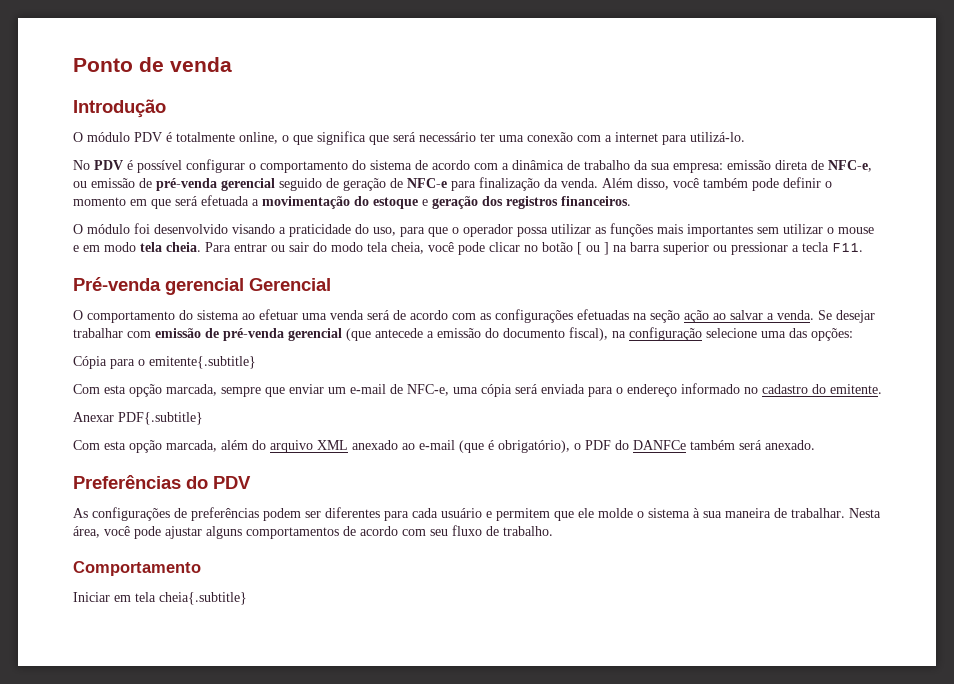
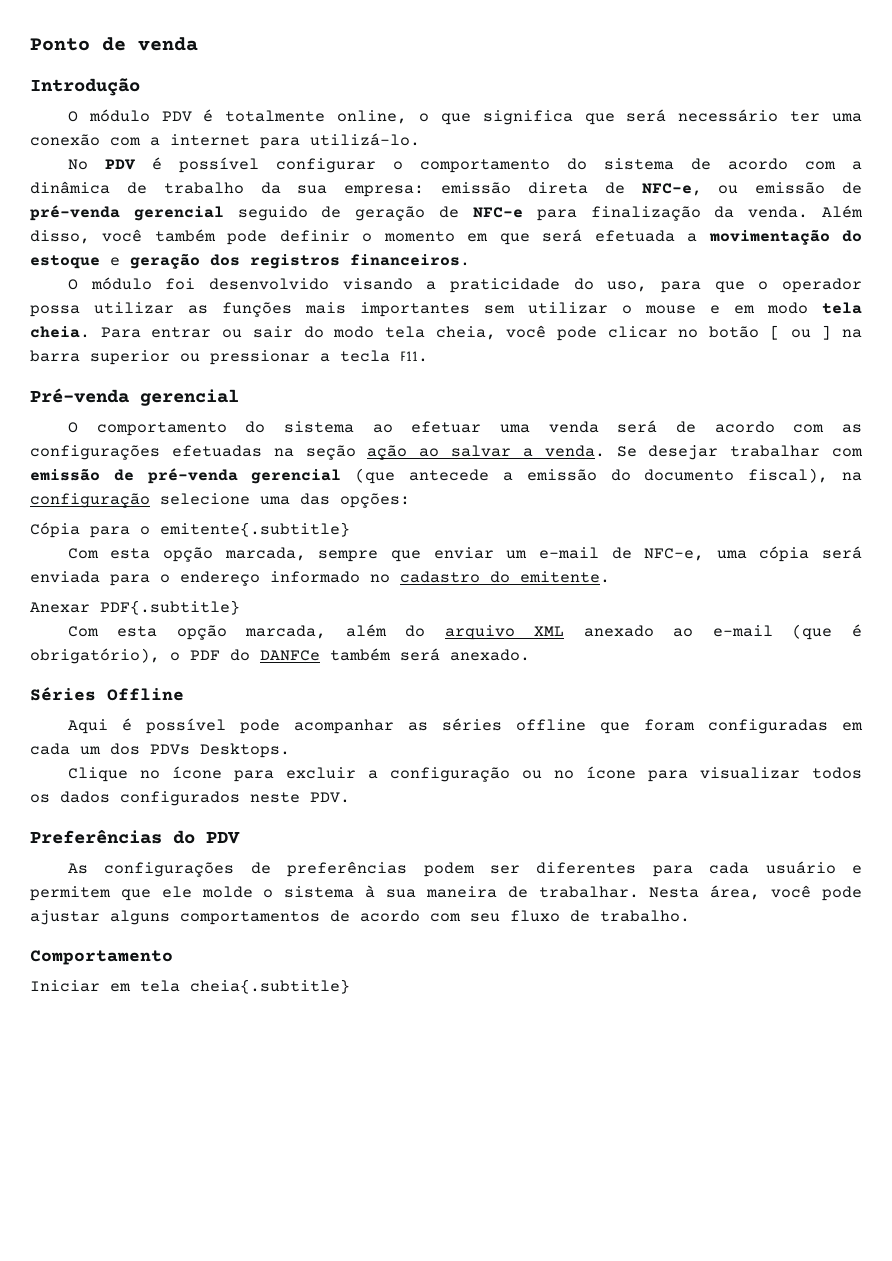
- Pré-venda gerencial Gerencial
+ Pré-venda gerencial
+ Séries Offline
+ Aqui é possível pode acompanhar as séries offline que foram configuradas em cada um dos PDVs Desktops.
+ Clique no ícone para excluir a configuração ou no ícone para visualizar todos os dados configurados neste PDV.

